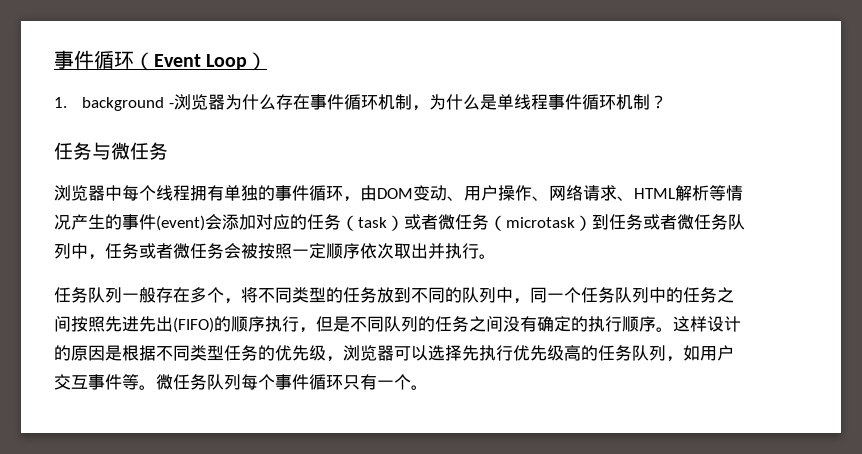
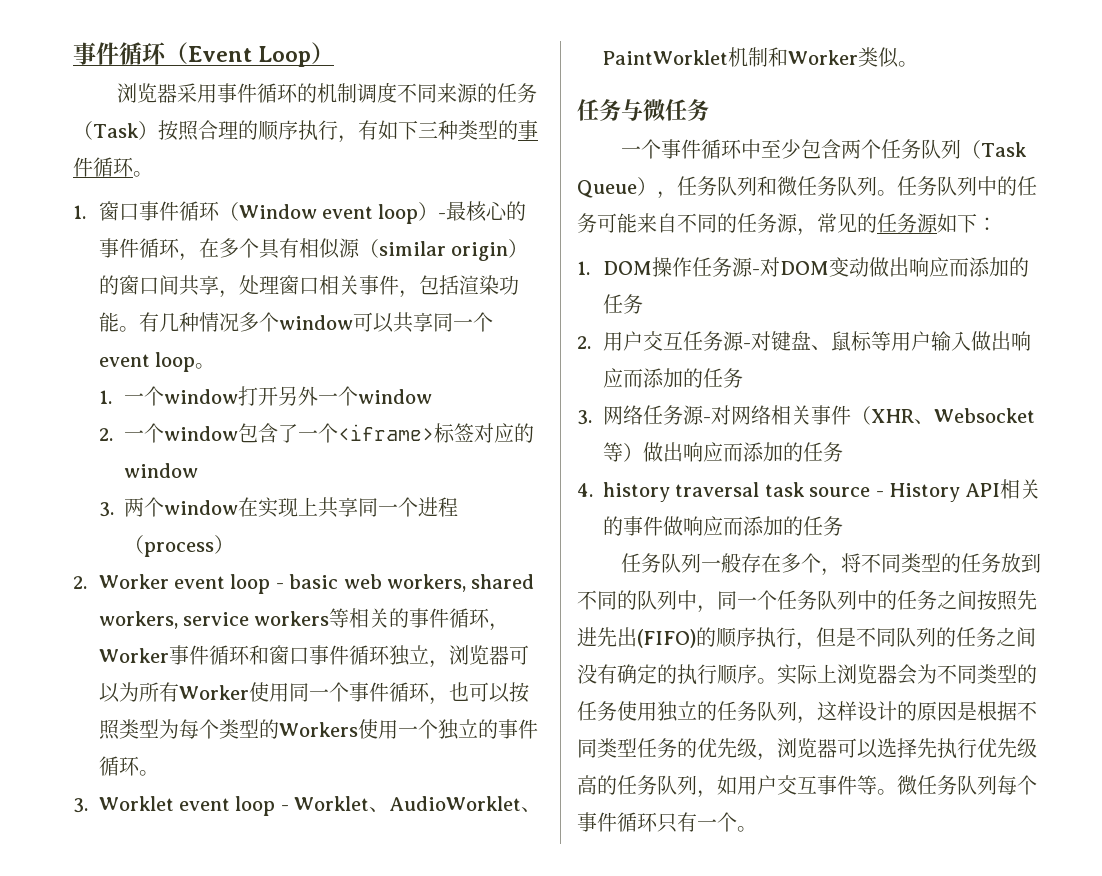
- 1. background -浏览器为什么存在事件循环机制，为什么是单线程事件循环机制？
+ 浏览器采用事件循环的机制调度不同来源的任务（Task）按照合理的顺序执行，有如下三种类型的事件循环。
+ 1.窗口事件循环（Window event loop）-最核心的事件循环，在多个具有相似源（similar origin）的窗口间共享，处理窗口相关事件，包括渲染功能。有几种情况多个window可以共享同一个event loop。
+ 1.一个window打开另外一个window
+ 2.一个window包含了一个<iframe>标签对应的window
+ 3.两个window在实现上共享同一个进程（process）
+ 2. Worker event loop - basic web workers, shared workers, service workers等相关的事件循环，Worker事件循环和窗口事件循环独立，浏览器可以为所有Worker使用同一个事件循环，也可以按照类型为每个类型的Workers使用一个独立的事件循环。
+ 3. Worklet event loop - Worklet、AudioWorklet、PaintWorklet机制和Worker类似。
  任务与微任务
- 浏览器中每个线程拥有单独的事件循环，由DOM变动、用户操作、网络请求、HTML解析等情况产生的事件(event)会添加对应的任务（task）或者微任务（microtask）到任务或者微任务队列中，任务或者微任务会被按照一定顺序依次取出并执行。
+ 一个事件循环中至少包含两个任务队列（Task Queue），任务队列和微任务队列。任务队列中的任务可能来自不同的任务源，常见的任务源如下：
+ 1. DOM操作任务源-对DOM变动做出响应而添加的任务
+ 2.用户交互任务源-对键盘、鼠标等用户输入做出响应而添加的任务
+ 3.网络任务源-对网络相关事件（XHR、Websocket等）做出响应而添加的任务
+ 4. history traversal task source - History API相关的事件做响应而添加的任务
- 这样设计的原因是根据不同类型任务的优先级，浏览器可以选择先执行优先级高的任务队列，如用户交互事件等。
+ 实际上浏览器会为不同类型的任务使用独立的任务队列，这样设计的原因是根据不同类型任务的优先级，浏览器可以选择先执行优先级高的任务队列，如用户交互事件等。

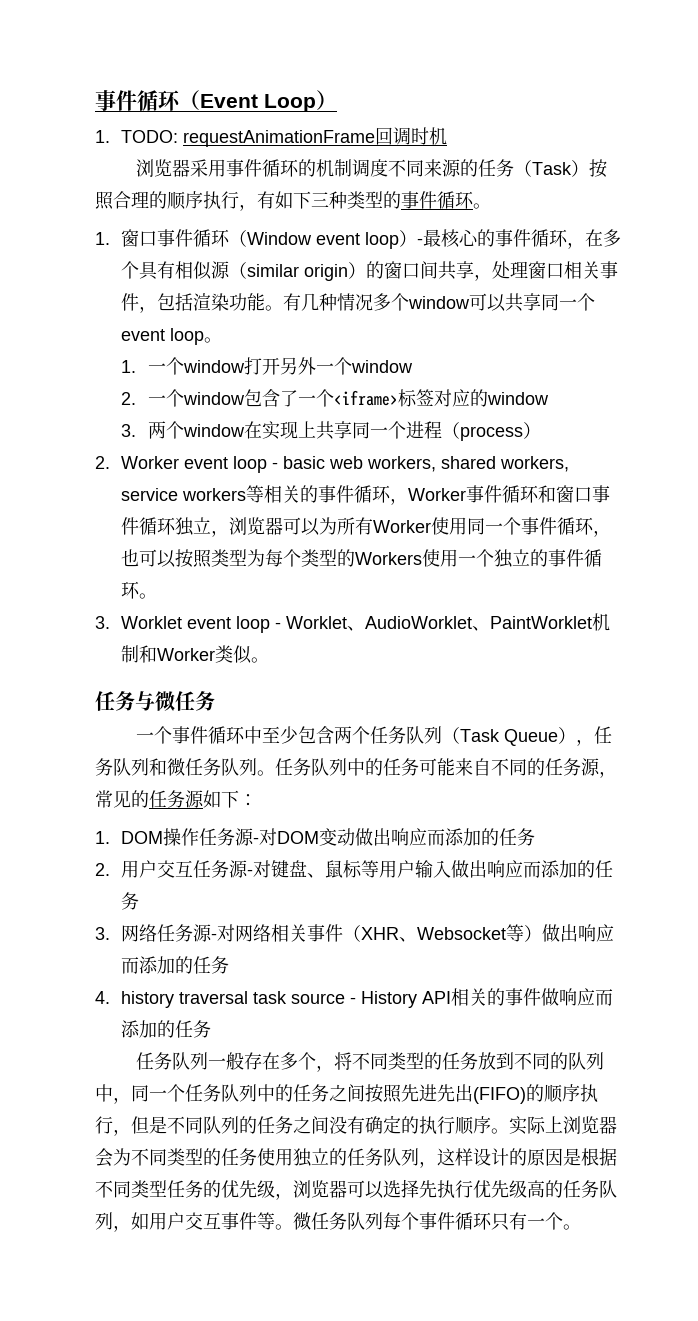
+ 1. TODO: requestAnimationFrame回调时机

